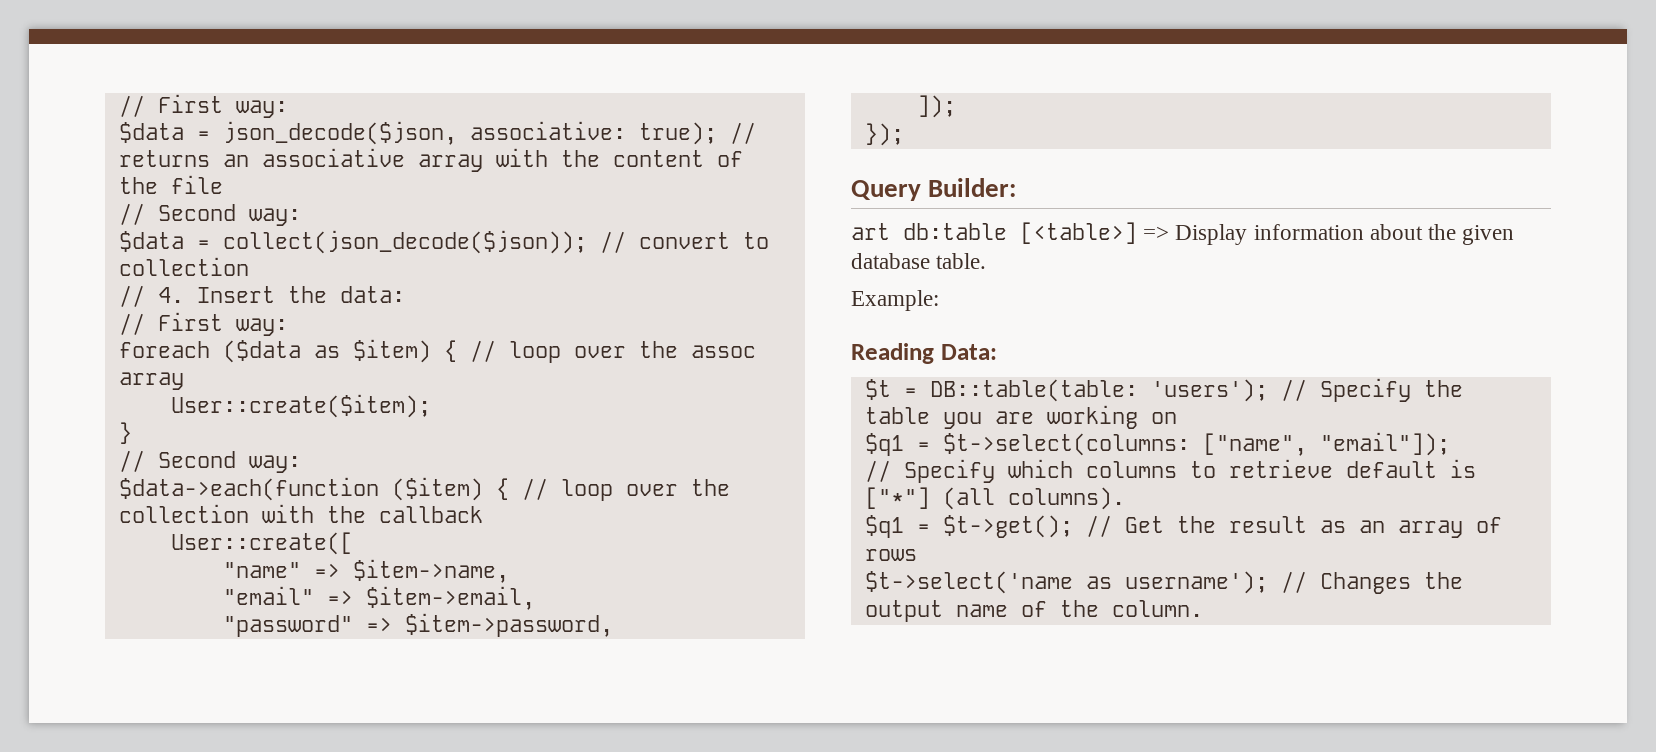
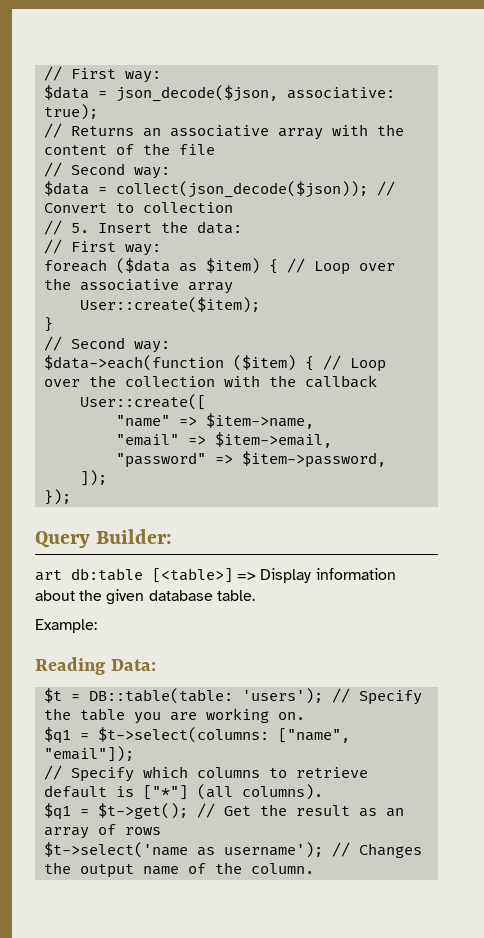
- $data = json_decode($json, associative: true); // returns an associative array with the content of the file
+ $data = json_decode($json, associative: true);
+ // Returns an associative array with the content of the file
- $data = collect(json_decode($json)); // convert to collection
+ $data = collect(json_decode($json)); // Convert to collection
- // 4. Insert the data:
+ // 5. Insert the data:
- foreach ($data as $item) { // loop over the assoc array
+ foreach ($data as $item) { // Loop over the associative array
- $data->each(function ($item) { // loop over the collection with the callback
+ $data->each(function ($item) { // Loop over the collection with the callback
- $t = DB::table(table: 'users'); // Specify the table you are working on
+ $t = DB::table(table: 'users'); // Specify the table you are working on.

